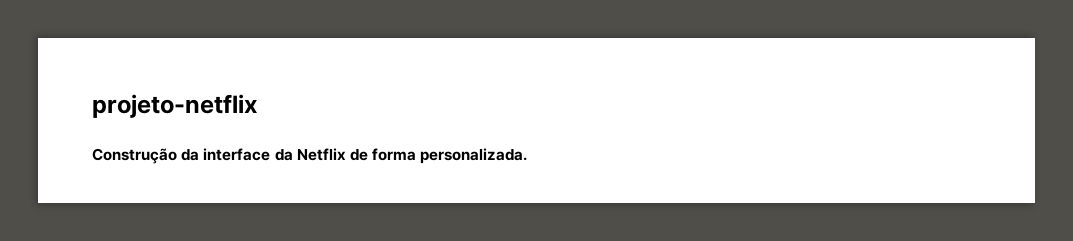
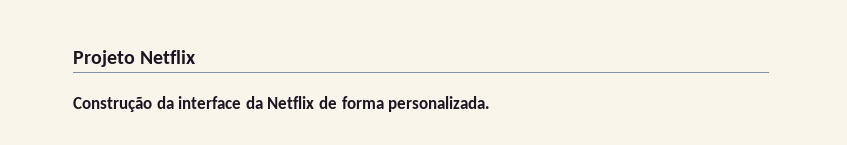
- projeto-netflix
+ Projeto Netflix

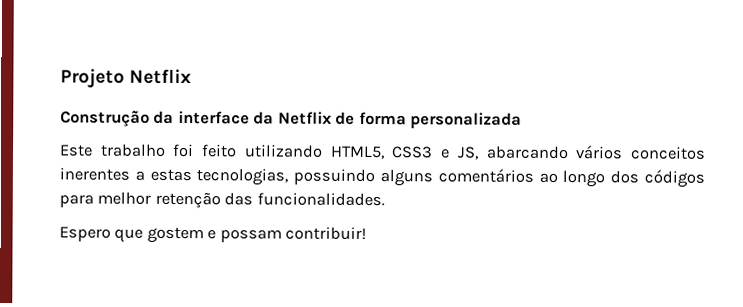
- Construção da interface da Netflix de forma personalizada.
+ Construção da interface da Netflix de forma personalizada
+ Este trabalho foi feito utilizando HTML5, CSS3 e JS, abarcando vários conceitos inerentes a estas tecnologias, possuindo alguns comentários ao longo dos códigos para melhor retenção das funcionalidades.
+ Espero que gostem e possam contribuir!

